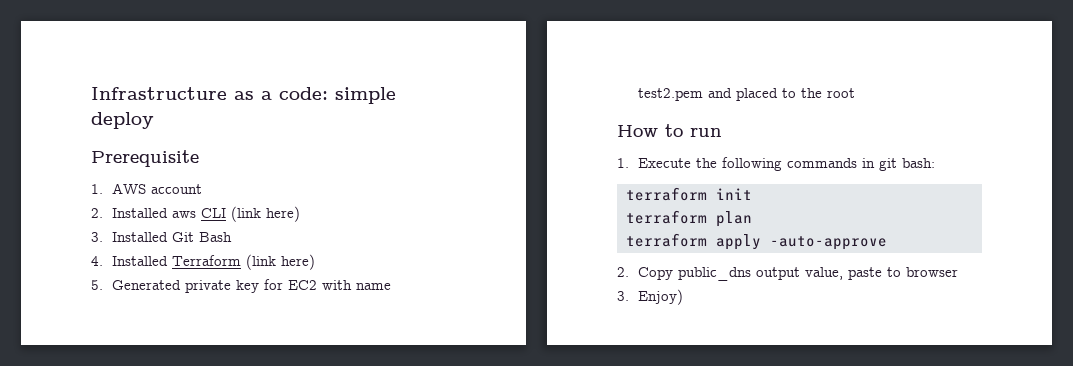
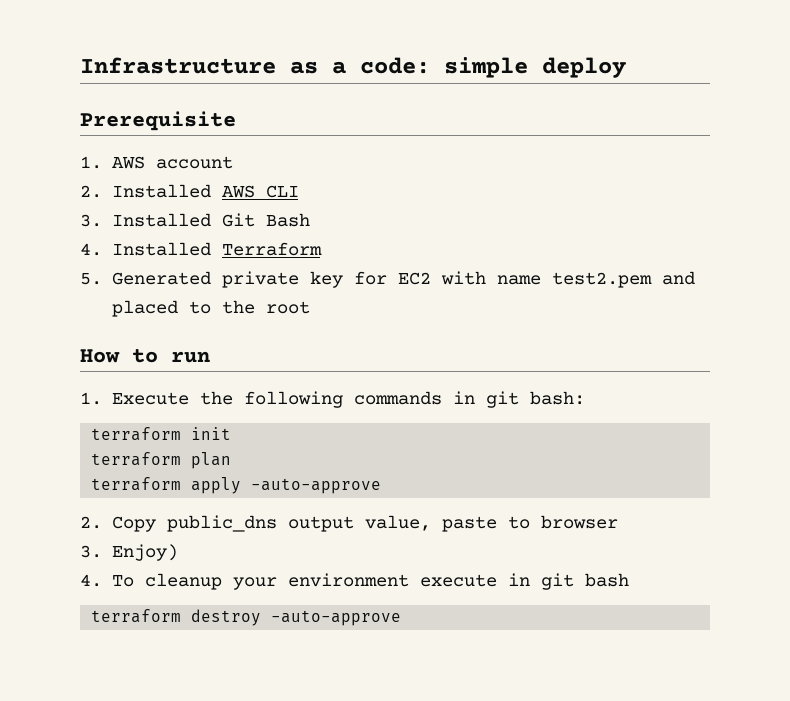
- 2. Installed aws CLI (link here)
+ 2. Installed AWS CLI
- 4. Installed Terraform (link here)
+ 4. Installed Terraform
+ 4. To cleanup your environment execute in git bash
+ terraform destroy -auto-approve

